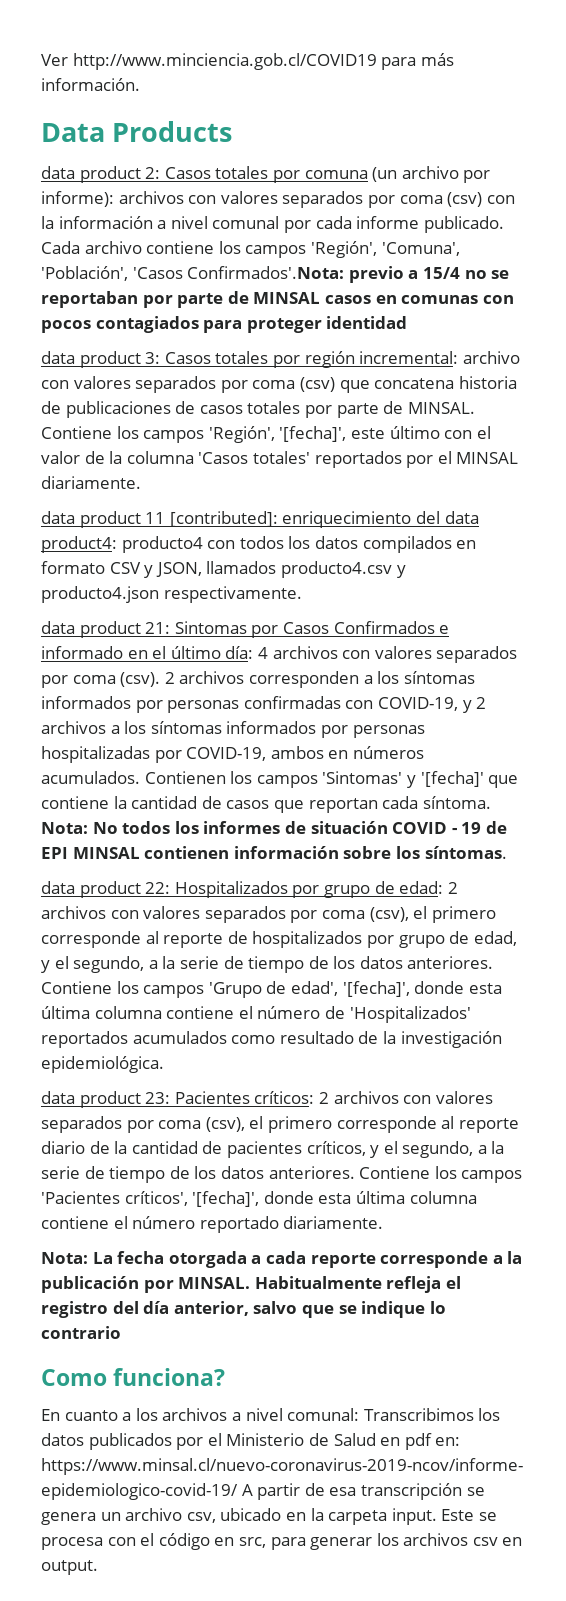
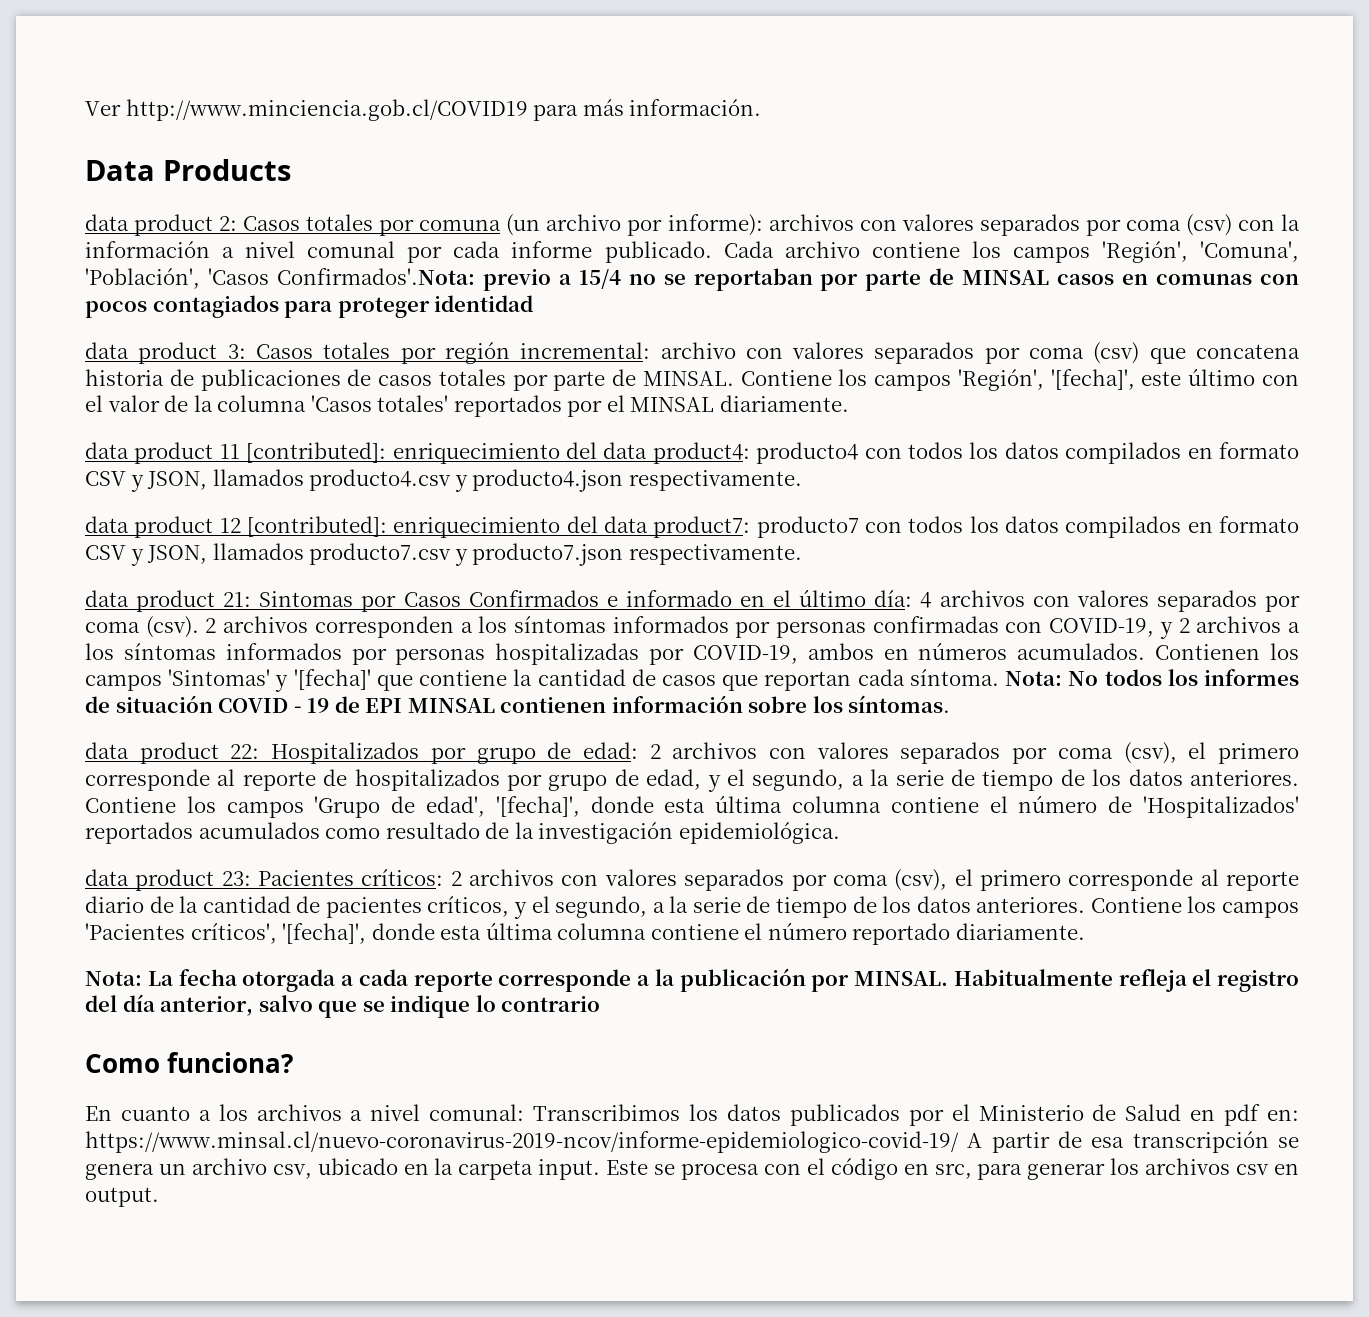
+ data product 12 [contributed]: enriquecimiento del data product7: producto7 con todos los datos compilados en formato CSV y JSON, llamados producto7.csv y producto7.json respectivamente.

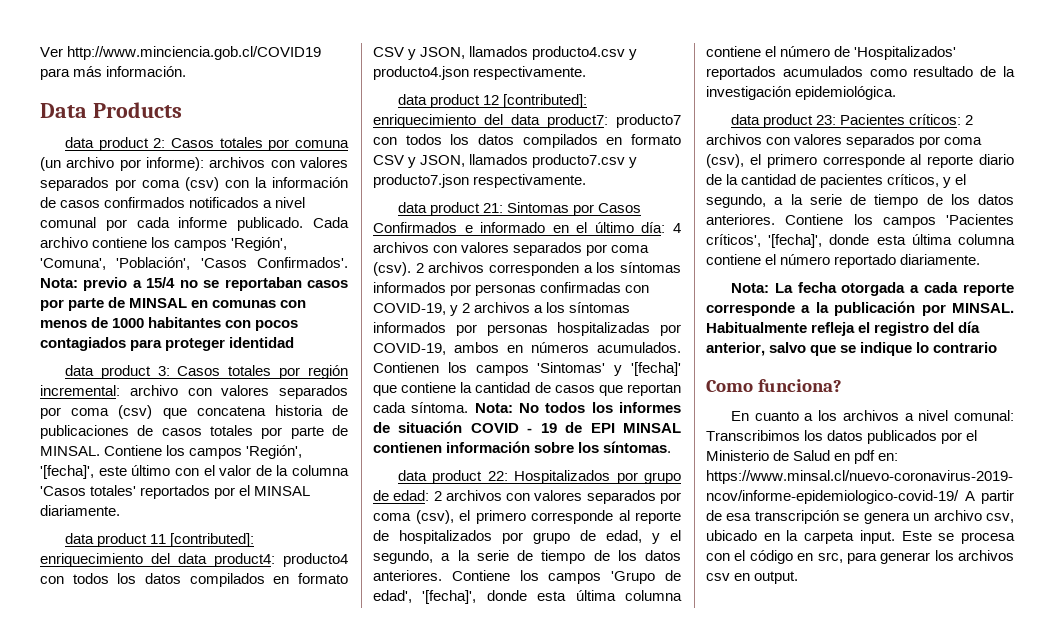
- data product 2: Casos totales por comuna (un archivo por informe): archivos con valores separados por coma (csv) con la información a nivel comunal por cada informe publicado.
+ data product 2: Casos totales por comuna (un archivo por informe): archivos con valores separados por coma (csv) con la información de casos confirmados notificados a nivel comunal por cada informe publicado.
- Cada archivo contiene los campos 'Región', 'Comuna', 'Población', 'Casos Confirmados'.Nota: previo a 15/4 no se reportaban por parte de MINSAL casos en comunas con pocos contagiados para proteger identidad
+ Cada archivo contiene los campos 'Región', 'Comuna', 'Población', 'Casos Confirmados'. Nota: previo a 15/4 no se reportaban casos por parte de MINSAL en comunas con menos de 1000 habitantes con pocos contagiados para proteger identidad

